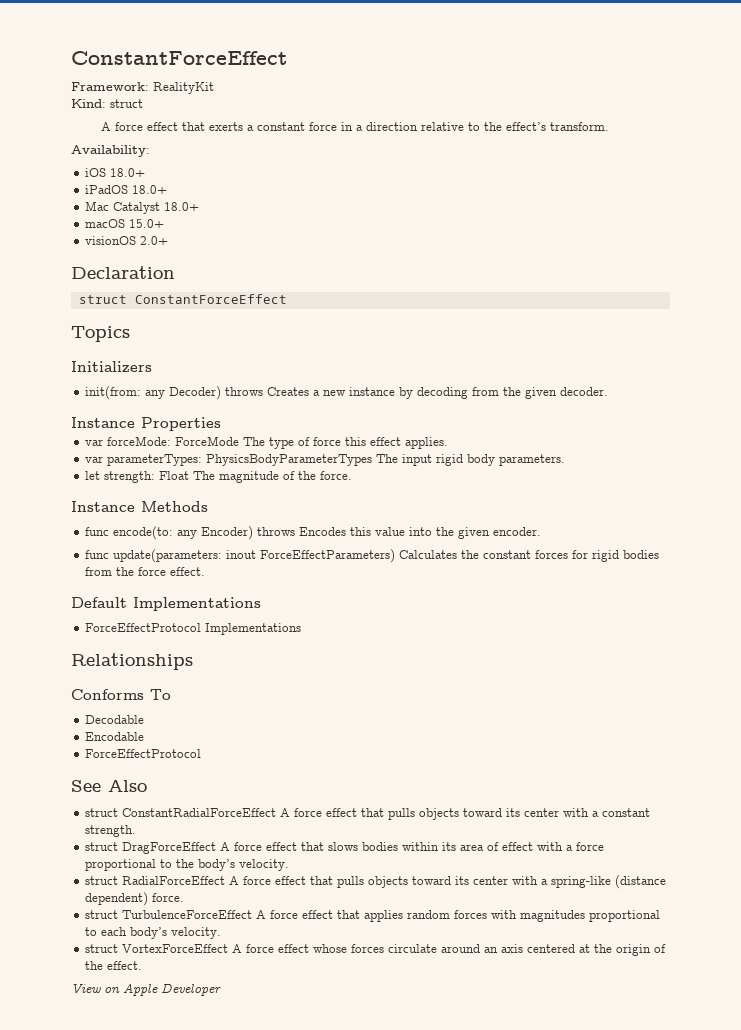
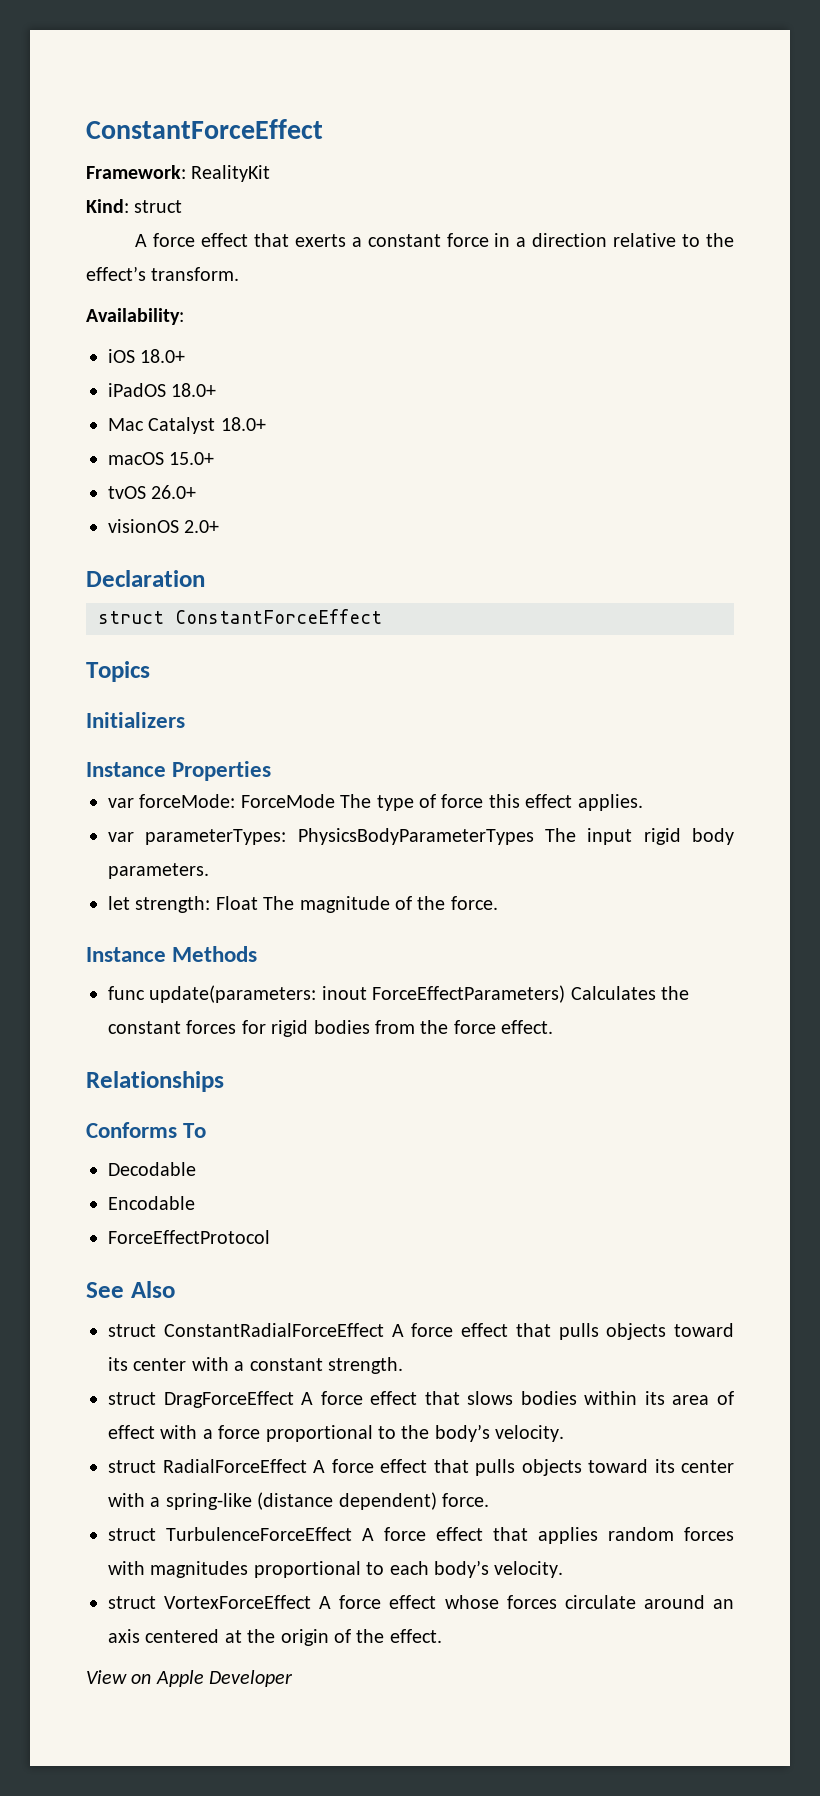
+ tvOS 26.0+
- init(from: any Decoder) throws Creates a new instance by decoding from the given decoder.
- func encode(to: any Encoder) throws Encodes this value into the given encoder.
- Default Implementations
- ForceEffectProtocol Implementations

